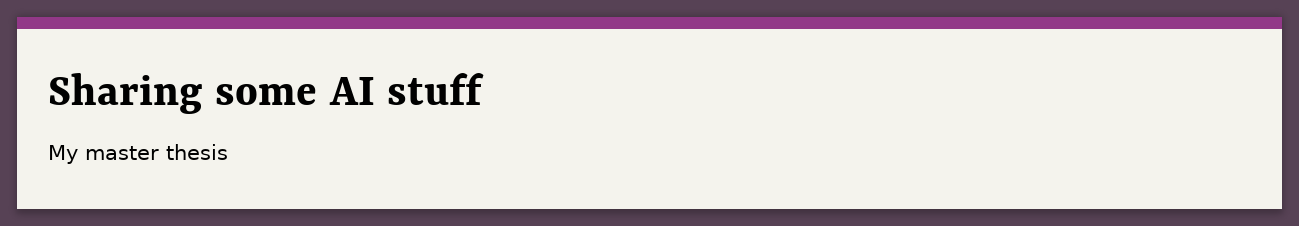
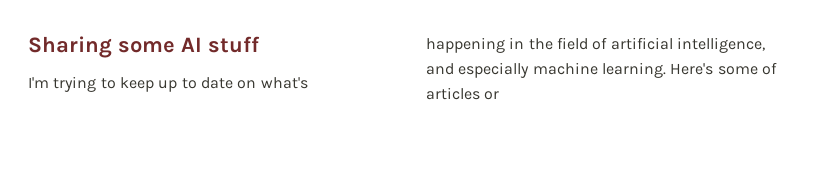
- My master thesis
+ I'm trying to keep up to date on what's happening in the field of artificial intelligence, and especially machine learning. Here's some of articles or

